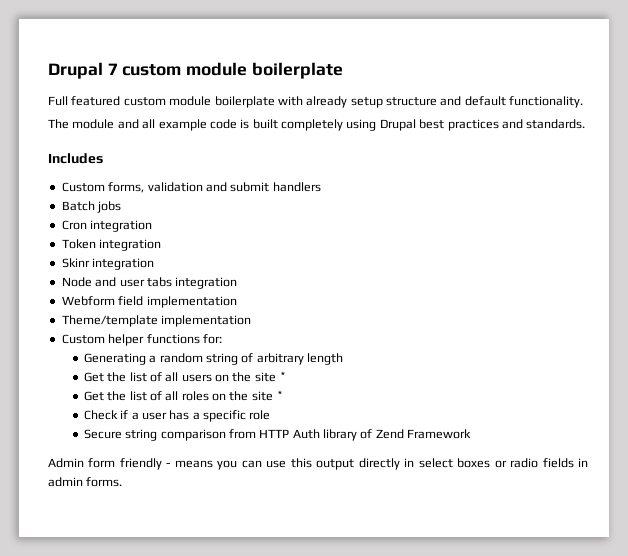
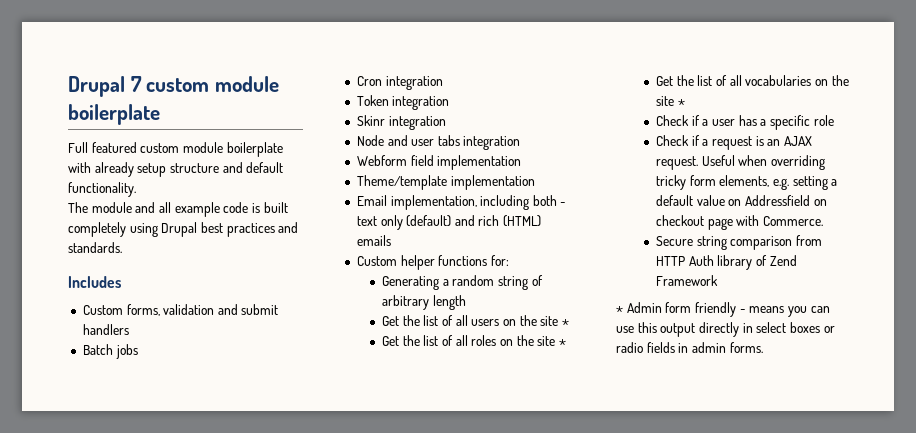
+ Email implementation, including both - text only (default) and rich (HTML) emails
+ Get the list of all vocabularies on the site *
+ Check if a request is an AJAX request. Useful when overriding tricky form elements, e.g. setting a default value on Addressfield on checkout page with Commerce.
- Admin form friendly - means you can use this output directly in select boxes or radio fields in admin forms.
+ * Admin form friendly - means you can use this output directly in select boxes or radio fields in admin forms.

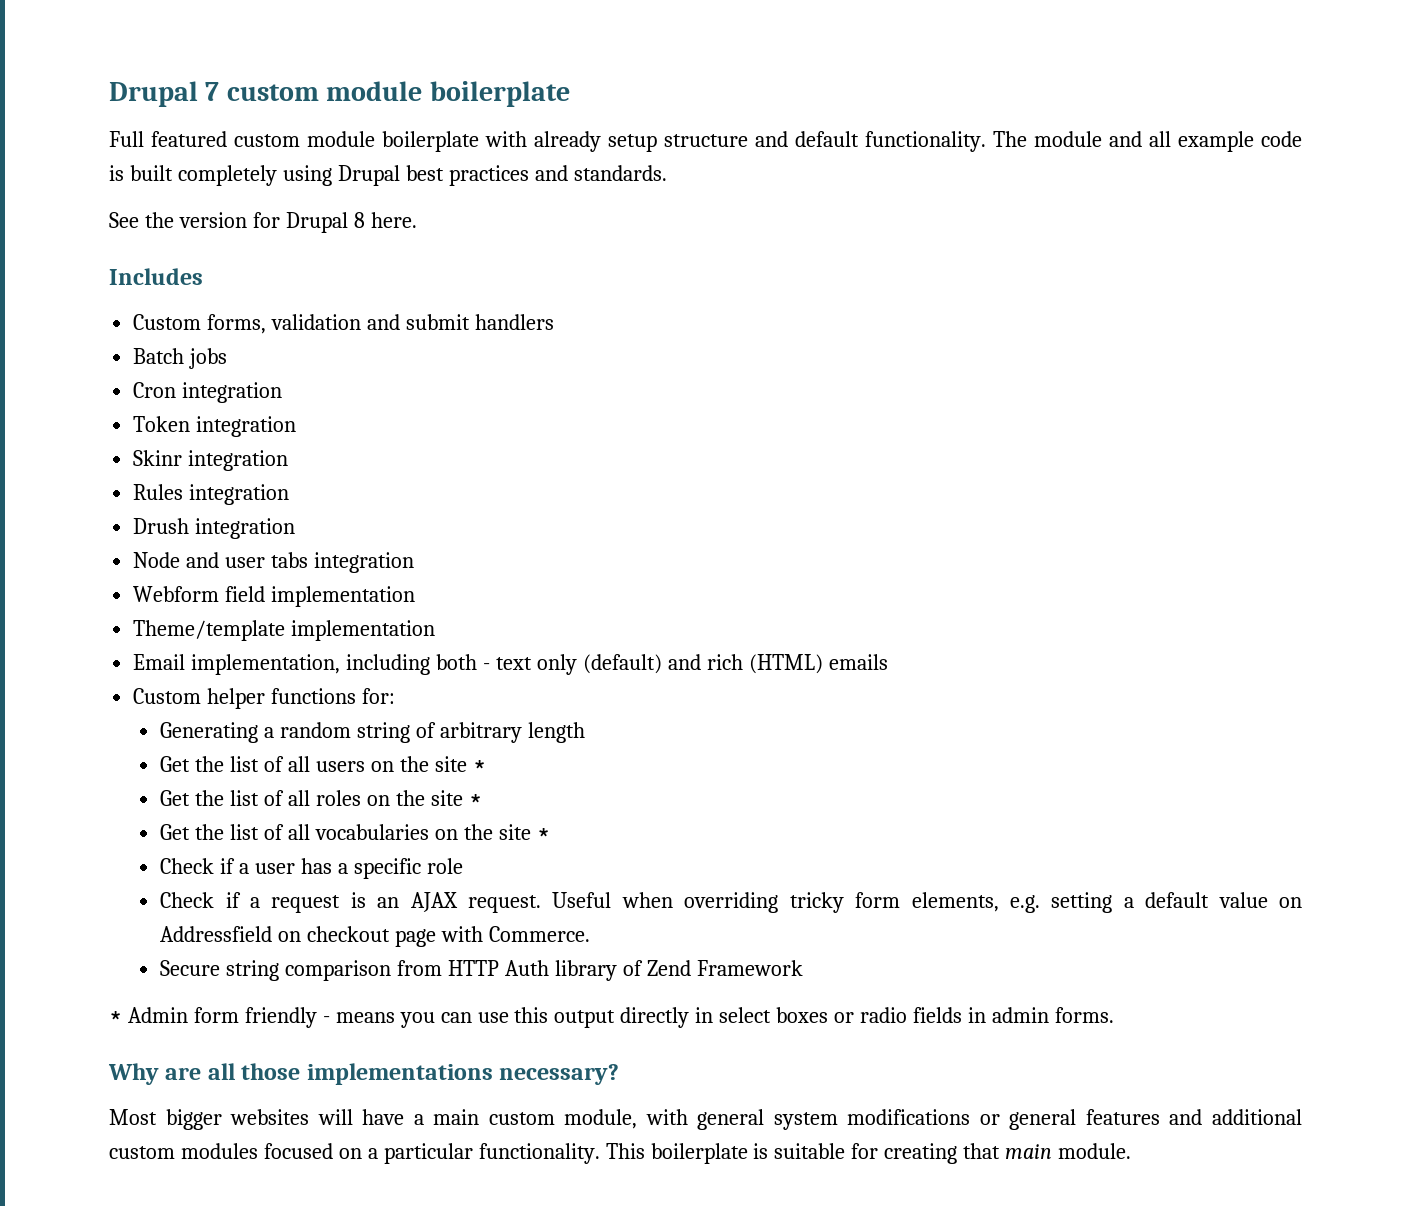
- Full featured custom module boilerplate with already setup structure and default functionality.
- The module and all example code is built completely using Drupal best practices and standards.
+ Full featured custom module boilerplate with already setup structure and default functionality. The module and all example code is built completely using Drupal best practices and standards.
+ See the version for Drupal 8 here.
+ Rules integration
+ Drush integration
+ Why are all those implementations necessary?
+ Most bigger websites will have a main custom module, with general system modifications or general features and additional custom modules focused on a particular functionality. This boilerplate is suitable for creating that main module.

